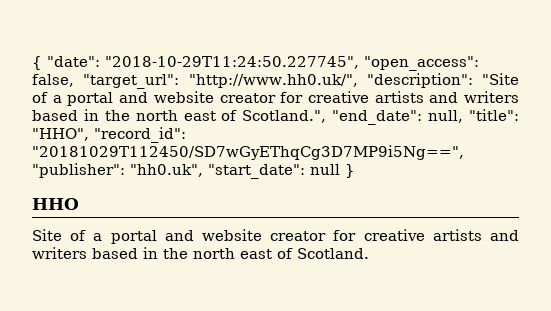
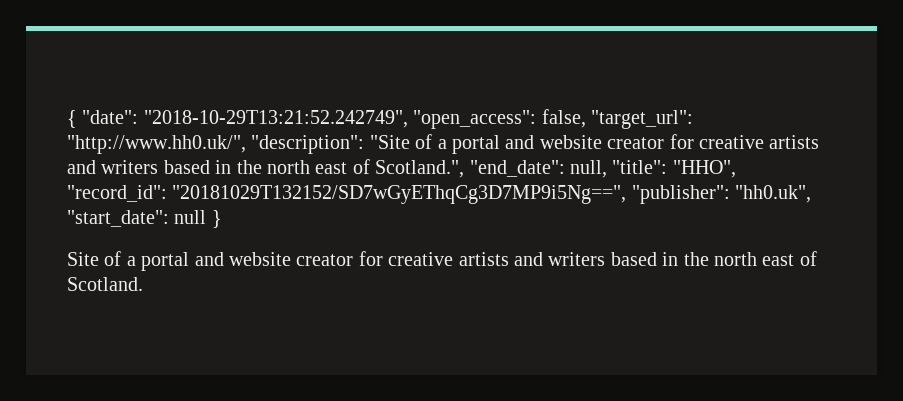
- { "date": "2018-10-29T11:24:50.227745", "open_access": false, "target_url": "http://www.hh0.uk/", "description": "Site of a portal and website creator for creative artists and writers based in the north east of Scotland.", "end_date": null, "title": "HHO", "record_id": "20181029T112450/SD7wGyEThqCg3D7MP9i5Ng==", "publisher": "hh0.uk", "start_date": null }
+ { "date": "2018-10-29T13:21:52.242749", "open_access": false, "target_url": "http://www.hh0.uk/", "description": "Site of a portal and website creator for creative artists and writers based in the north east of Scotland.", "end_date": null, "title": "HHO", "record_id": "20181029T132152/SD7wGyEThqCg3D7MP9i5Ng==", "publisher": "hh0.uk", "start_date": null }
- HHO

